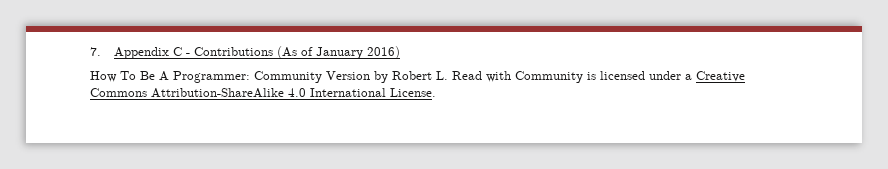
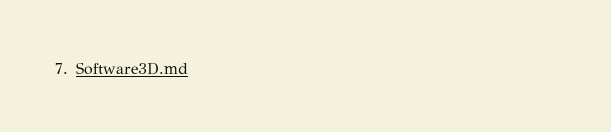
- 7. Appendix C - Contributions (As of January 2016)
- How To Be A Programmer: Community Version by Robert L. Read with Community is licensed under a Creative Commons Attribution-ShareAlike 4.0 International License.
+ 7. Software3D.md

